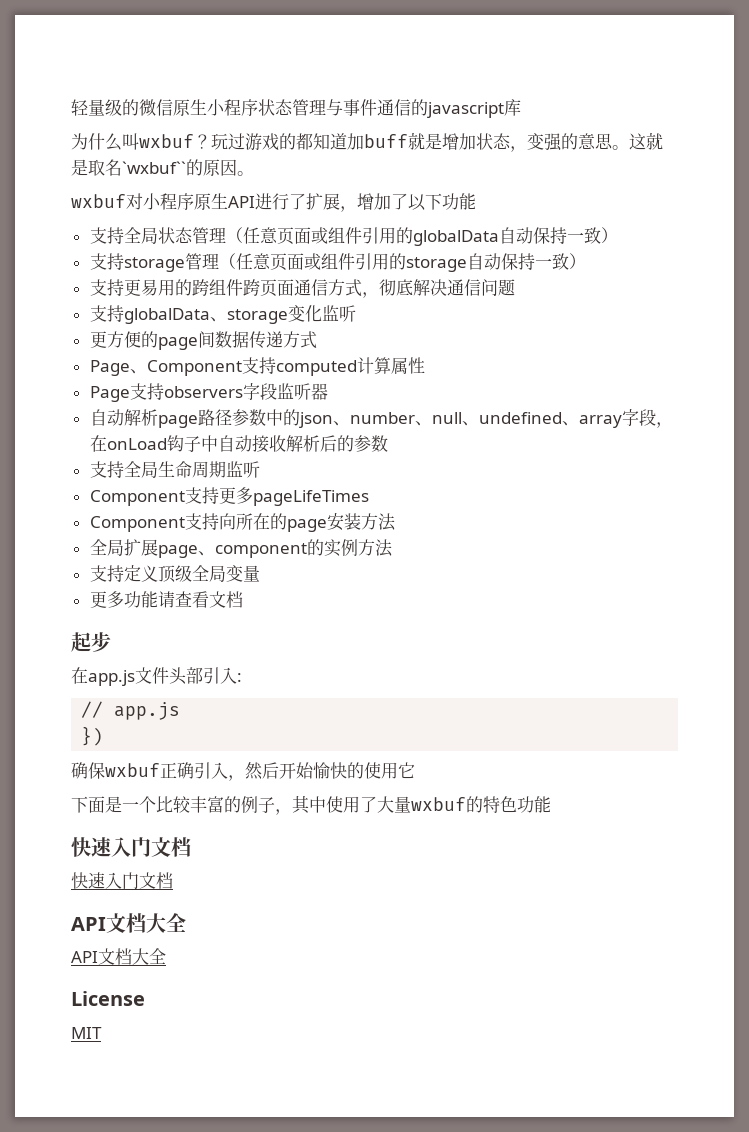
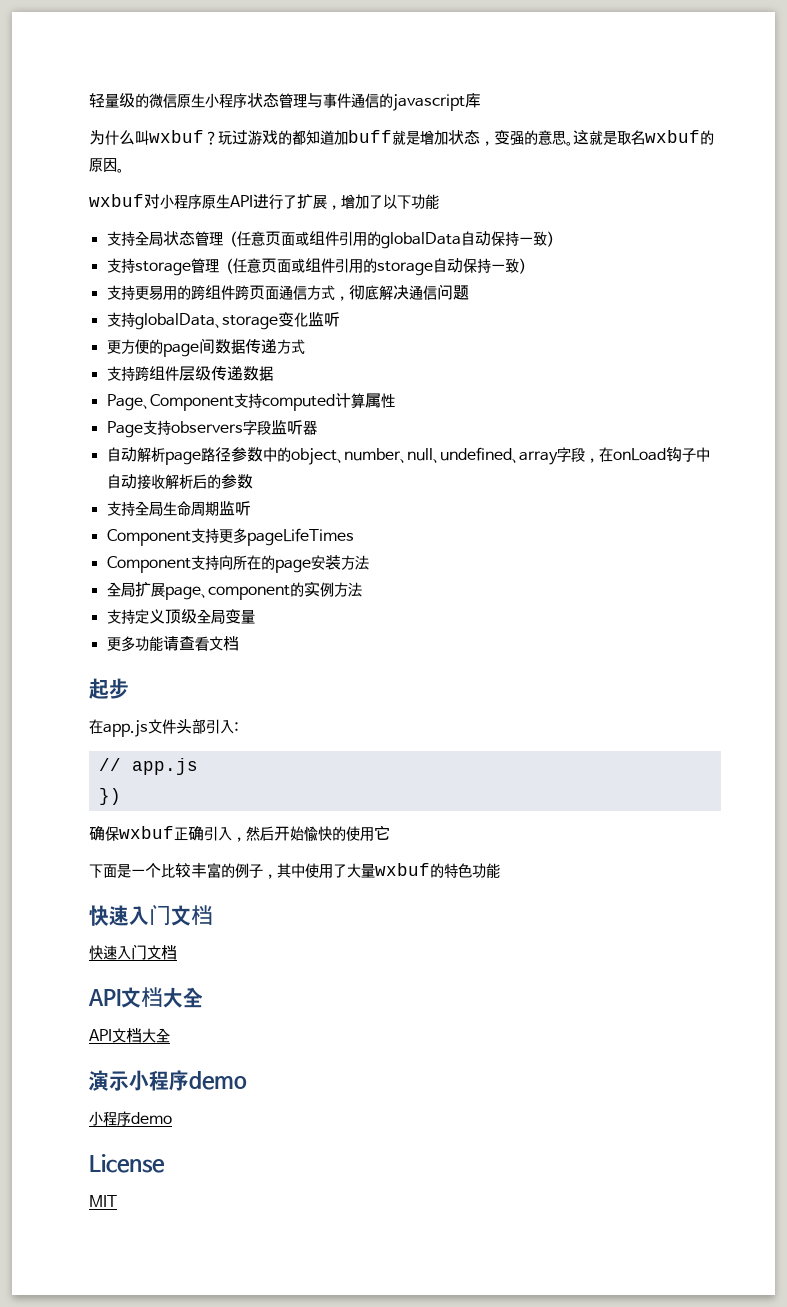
- 这就是取名`wxbuf``的原因。
+ 这就是取名wxbuf的原因。
+ 支持跨组件层级传递数据
- 自动解析page路径参数中的json、number、null、undefined、array字段，在onLoad钩子中自动接收解析后的参数
+ 自动解析page路径参数中的object、number、null、undefined、array字段，在onLoad钩子中自动接收解析后的参数
+ 演示小程序demo
+ 小程序demo

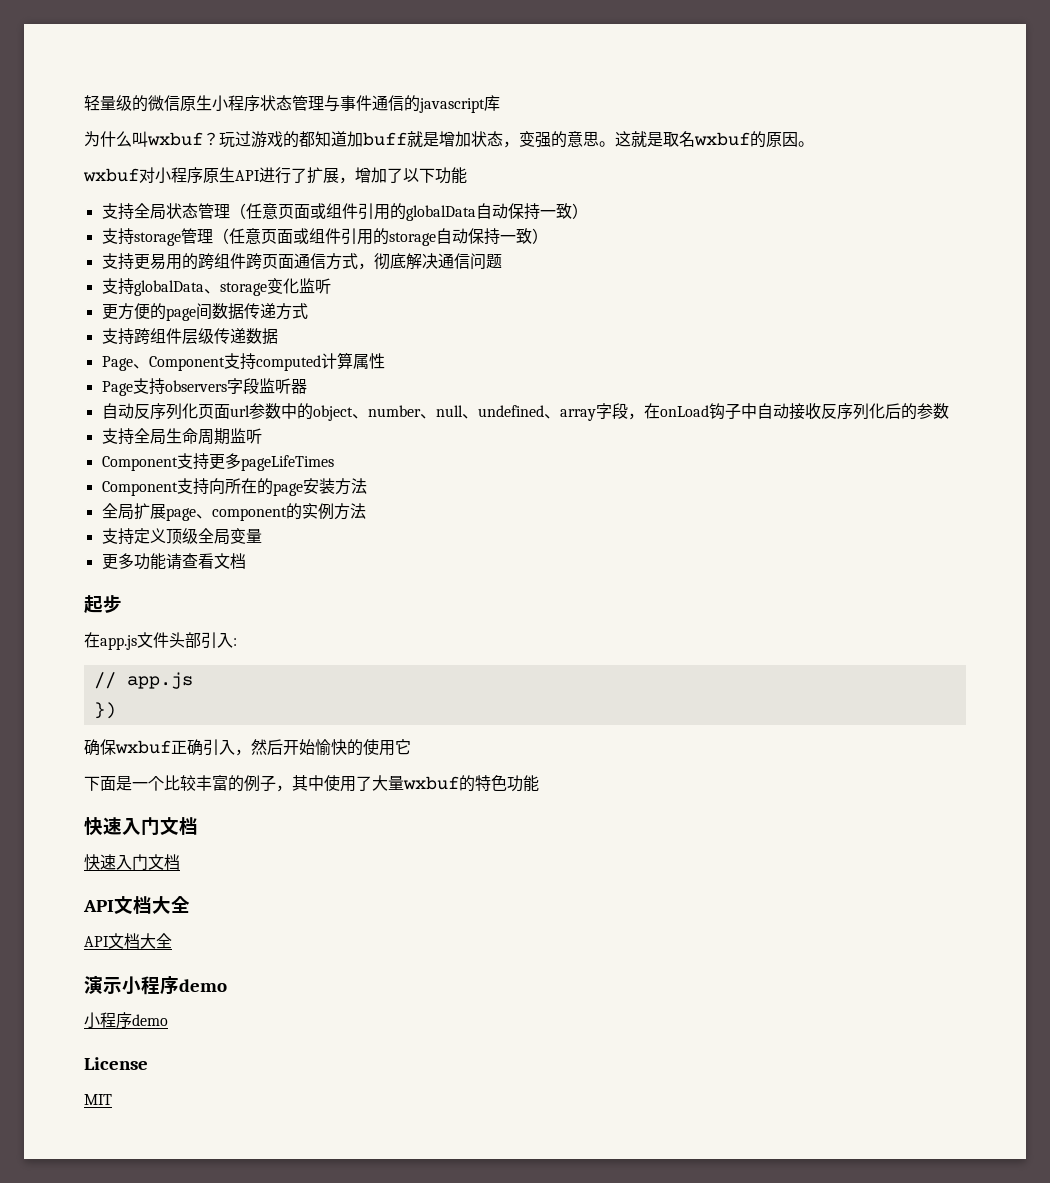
- 自动解析page路径参数中的object、number、null、undefined、array字段，在onLoad钩子中自动接收解析后的参数
+ 自动反序列化页面url参数中的object、number、null、undefined、array字段，在onLoad钩子中自动接收反序列化后的参数

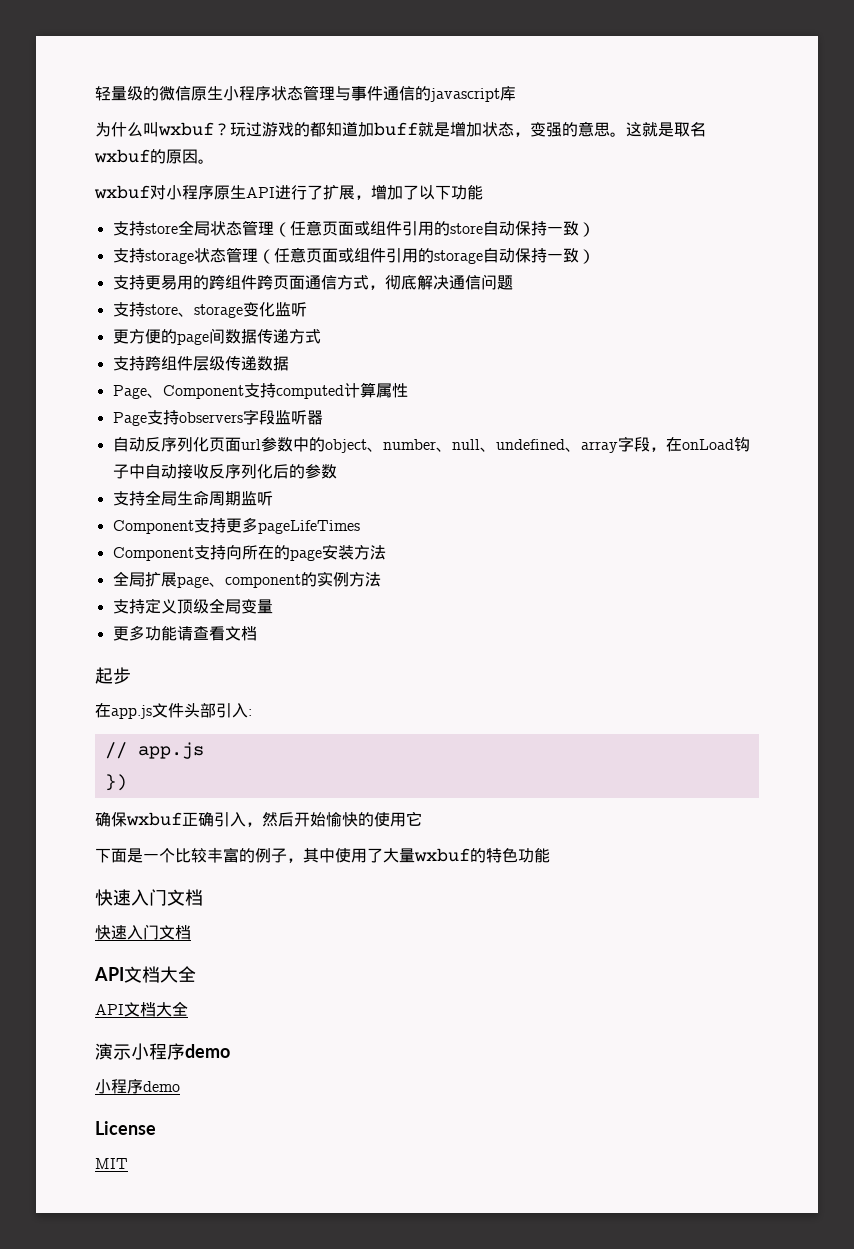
- 支持全局状态管理（任意页面或组件引用的globalData自动保持一致）
+ 支持store全局状态管理（任意页面或组件引用的store自动保持一致）
- 支持storage管理（任意页面或组件引用的storage自动保持一致）
+ 支持storage状态管理（任意页面或组件引用的storage自动保持一致）
- 支持globalData、storage变化监听
+ 支持store、storage变化监听

